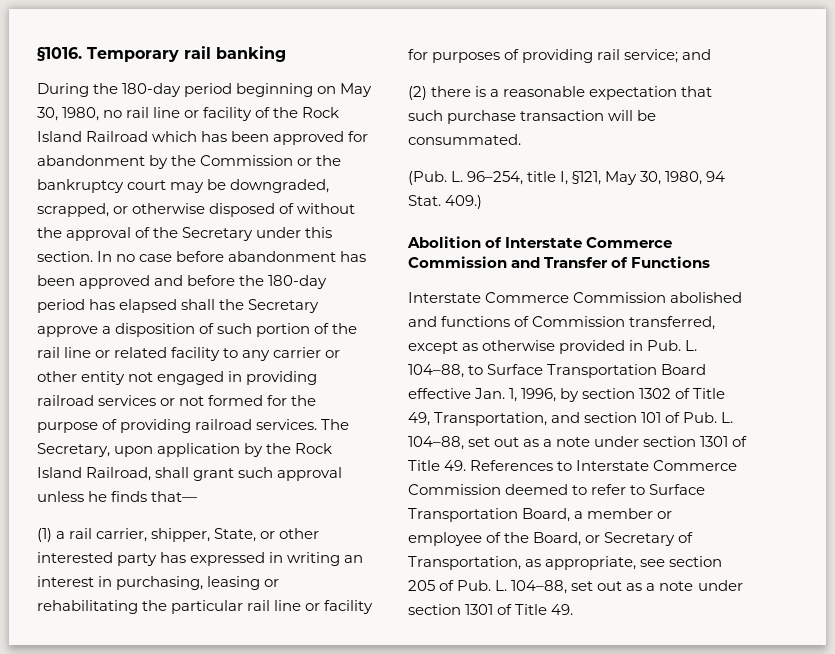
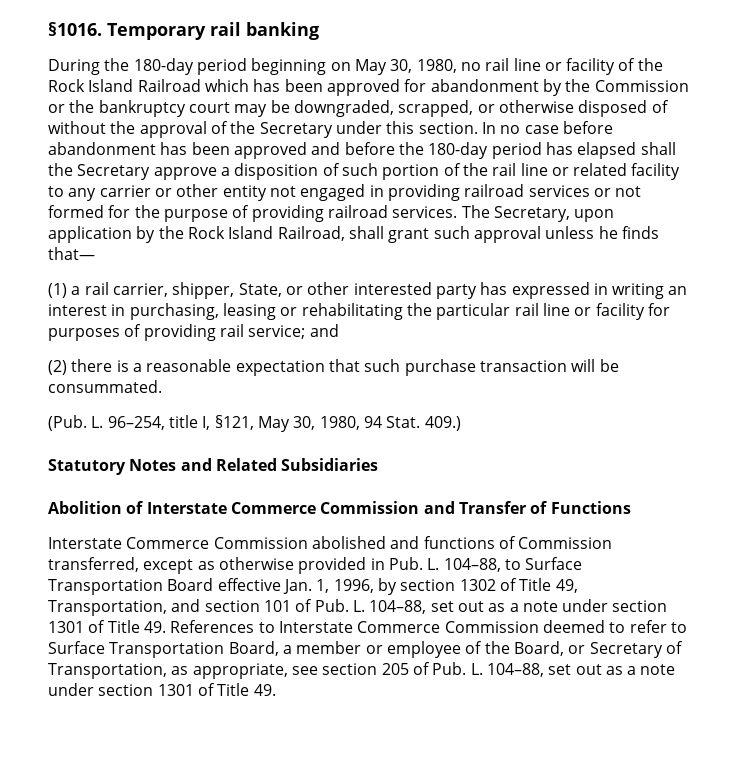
+ Statutory Notes and Related Subsidiaries

